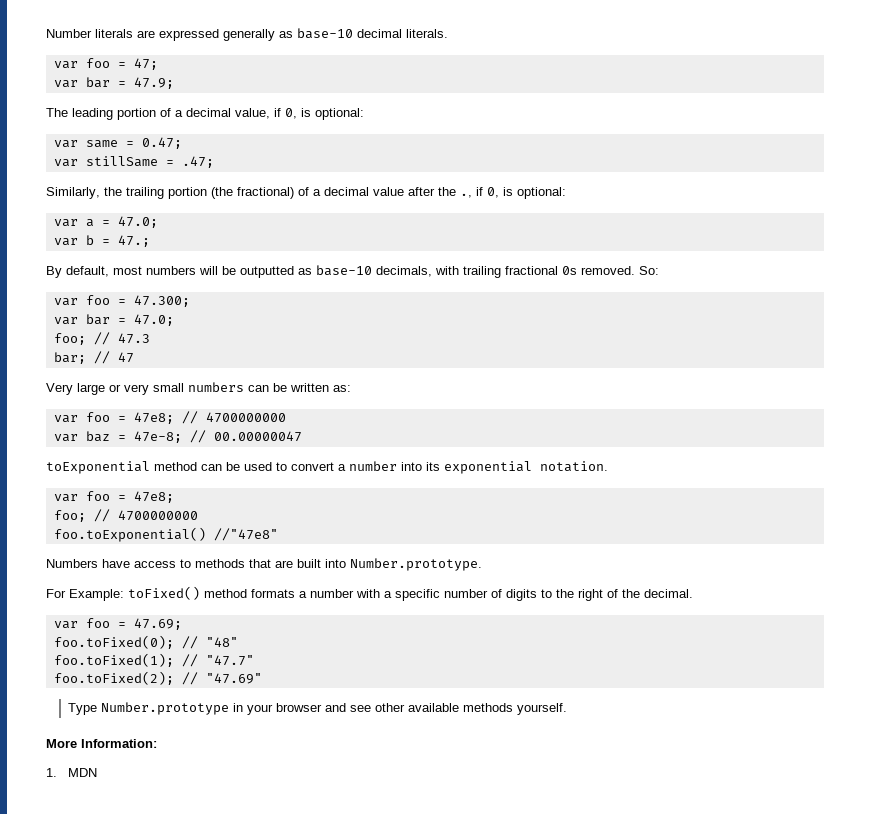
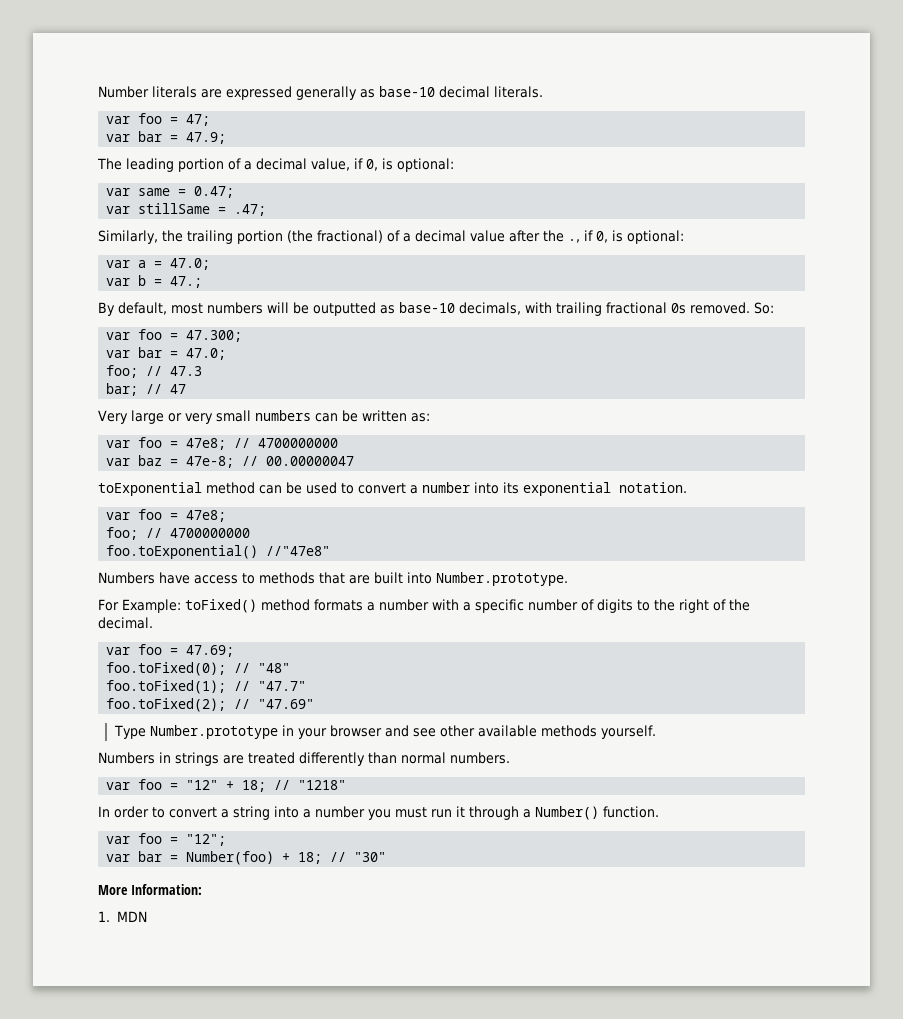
+ Numbers in strings are treated differently than normal numbers.
+ var foo = "12" + 18; // "1218"
+ In order to convert a string into a number you must run it through a Number() function.
+ var foo = "12";
+ var bar = Number(foo) + 18; // "30"

